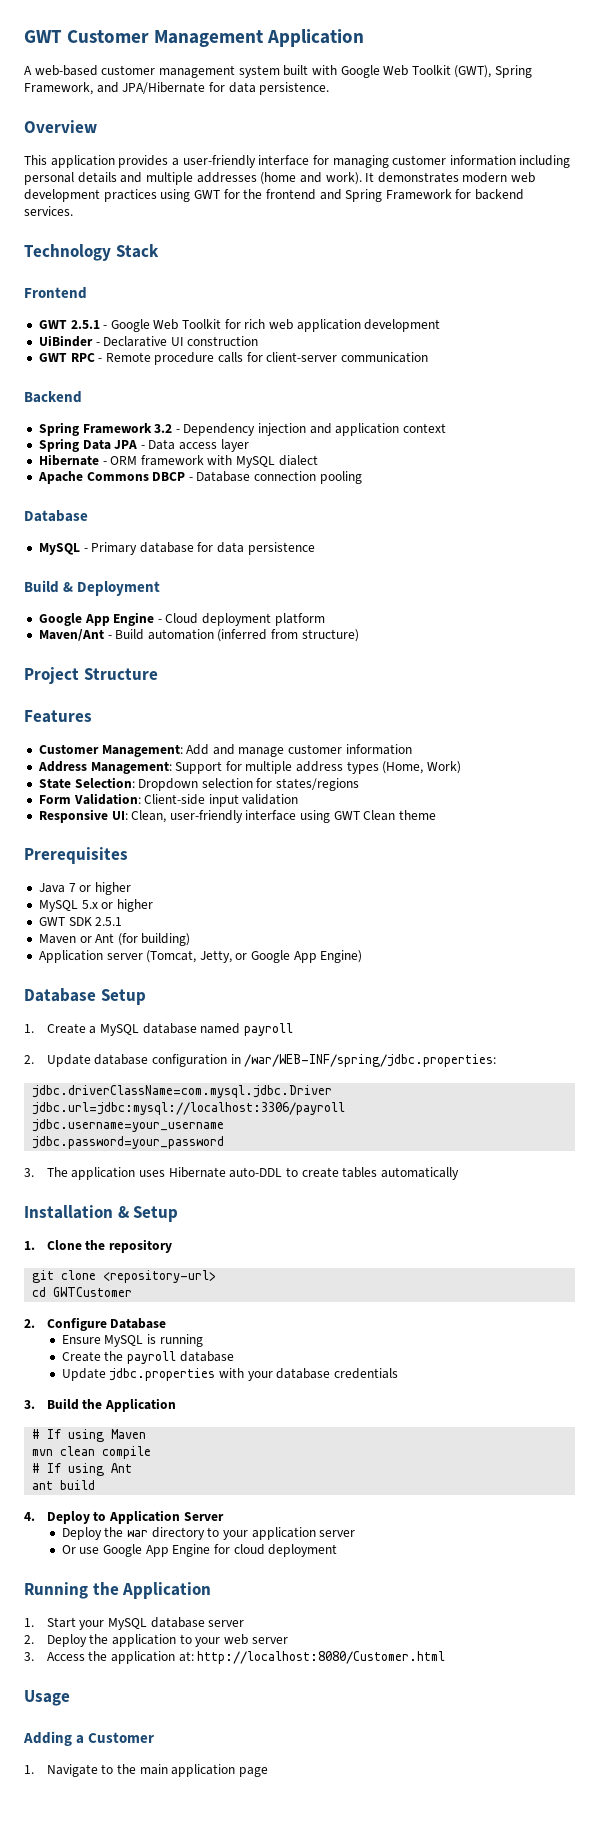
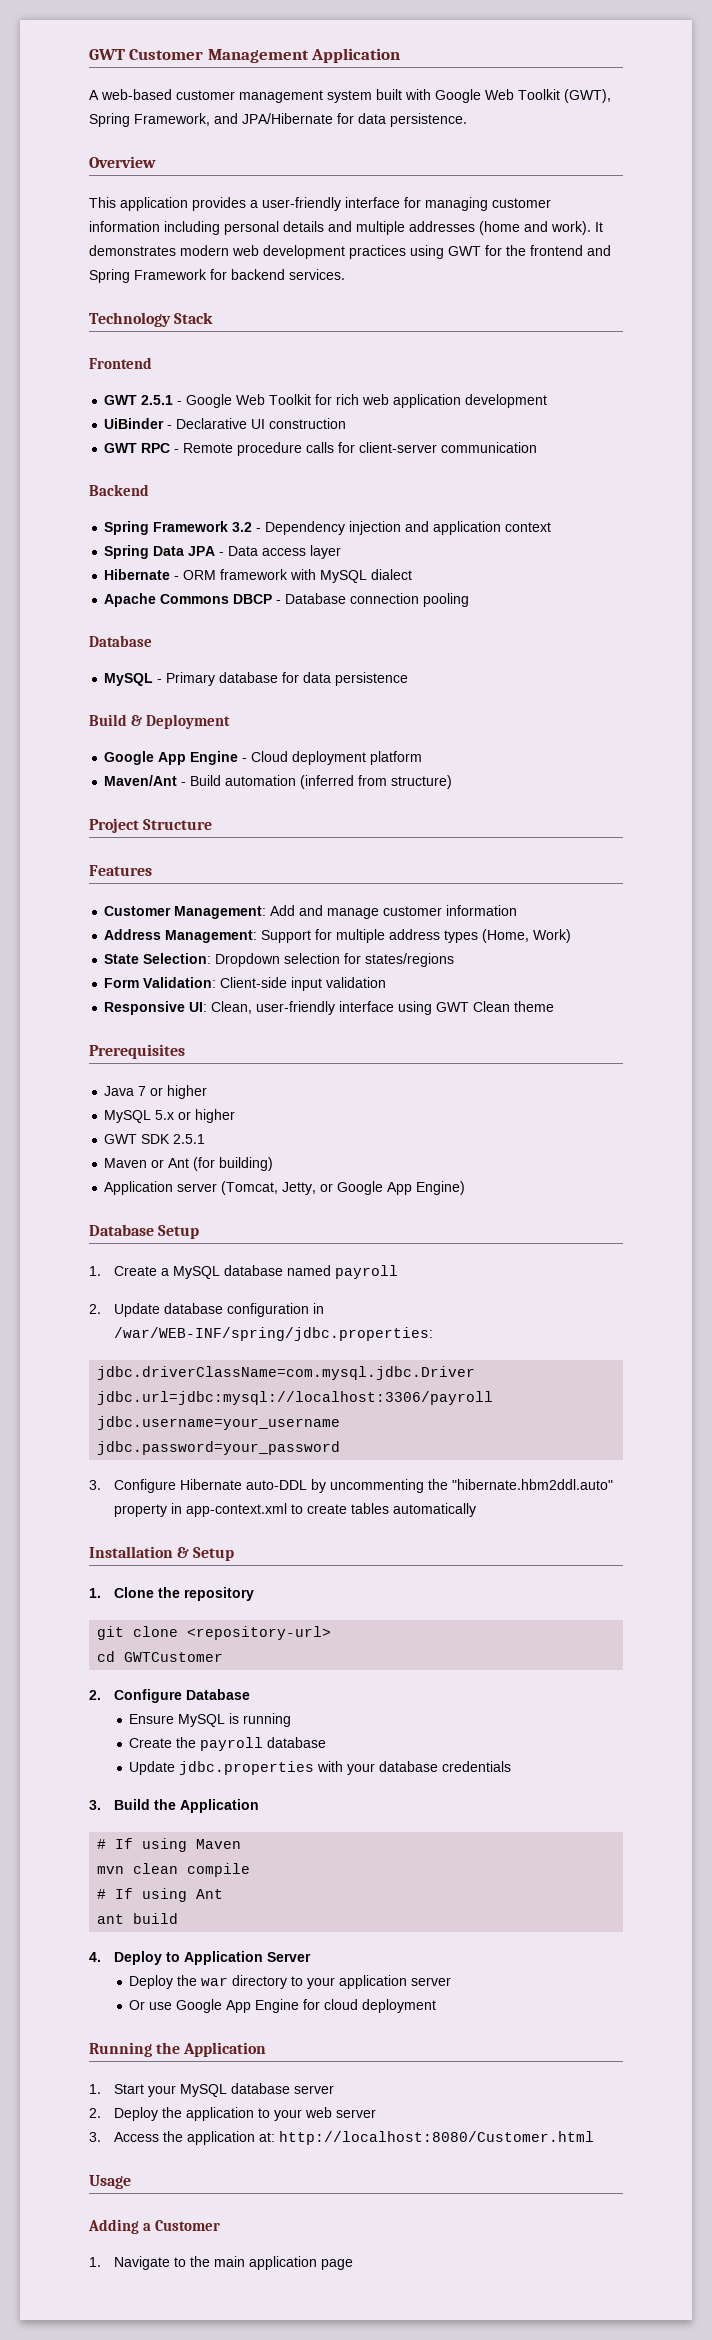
- 3. The application uses Hibernate auto-DDL to create tables automatically
+ 3. Configure Hibernate auto-DDL by uncommenting the "hibernate.hbm2ddl.auto" property in app-context.xml to create tables automatically

